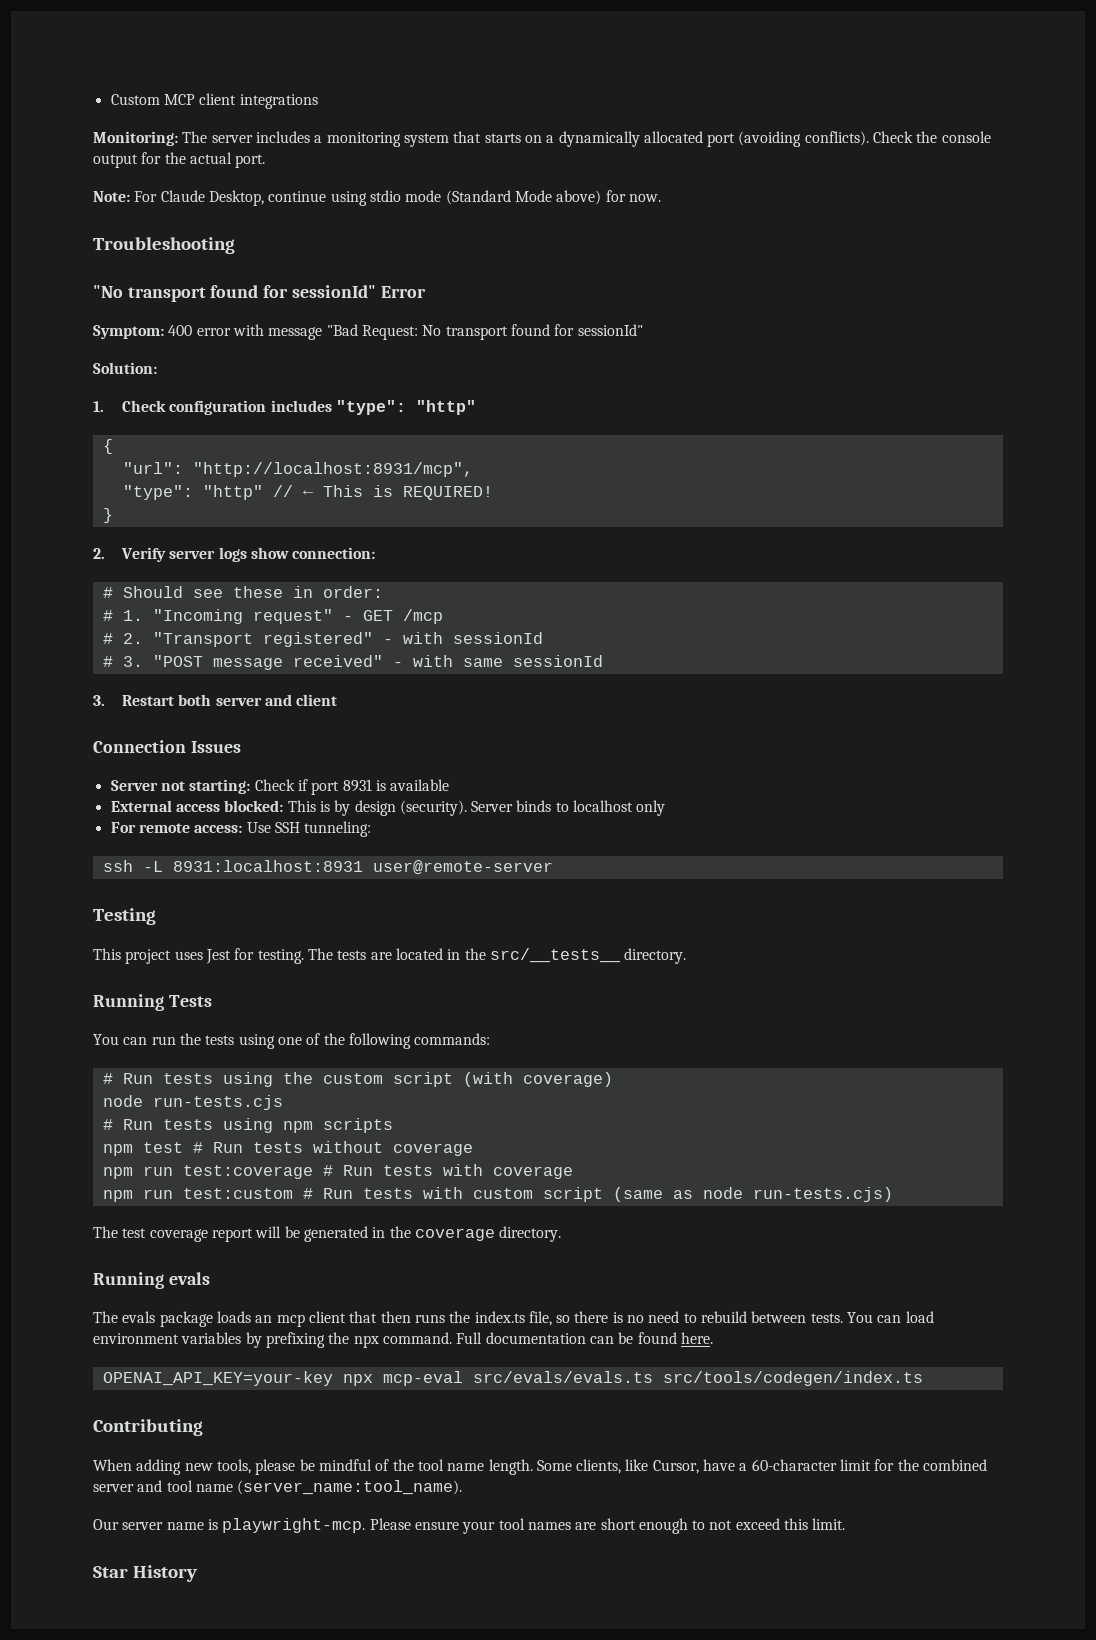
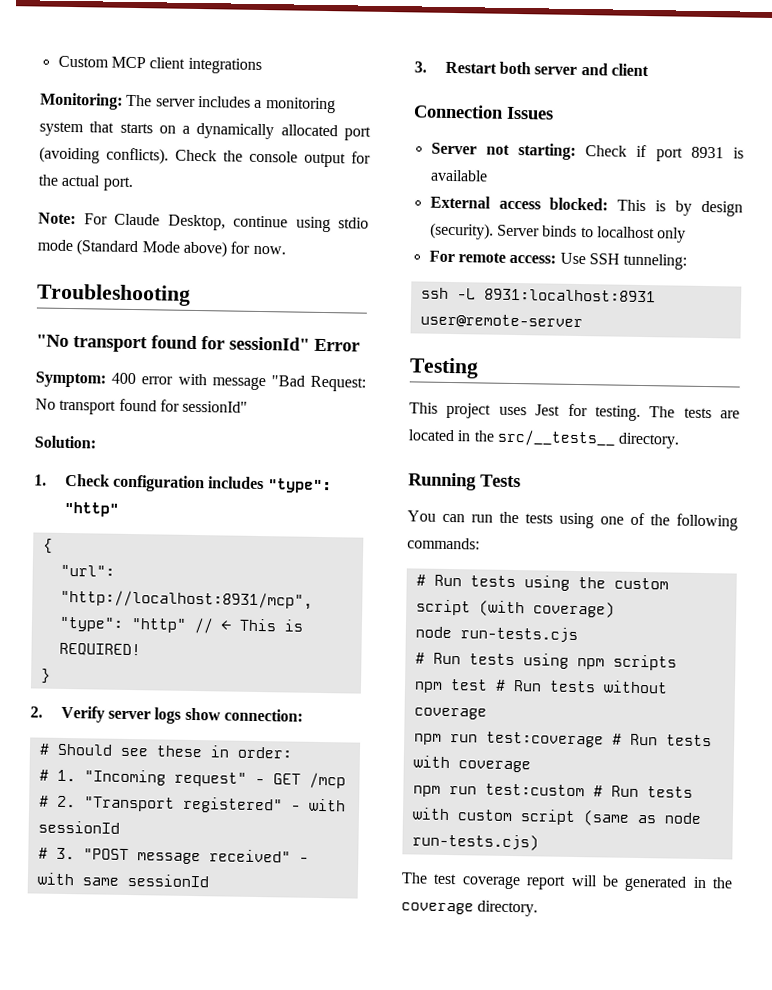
- Running evals
- The evals package loads an mcp client that then runs the index.ts file, so there is no need to rebuild between tests. You can load environment variables by prefixing the npx command. Full documentation can be found here.
- OPENAI_API_KEY=your-key npx mcp-eval src/evals/evals.ts src/tools/codegen/index.ts
- Contributing
- When adding new tools, please be mindful of the tool name length. Some clients, like Cursor, have a 60-character limit for the combined server and tool name (server_name:tool_name).
- Our server name is playwright-mcp. Please ensure your tool names are short enough to not exceed this limit.
- Star History

